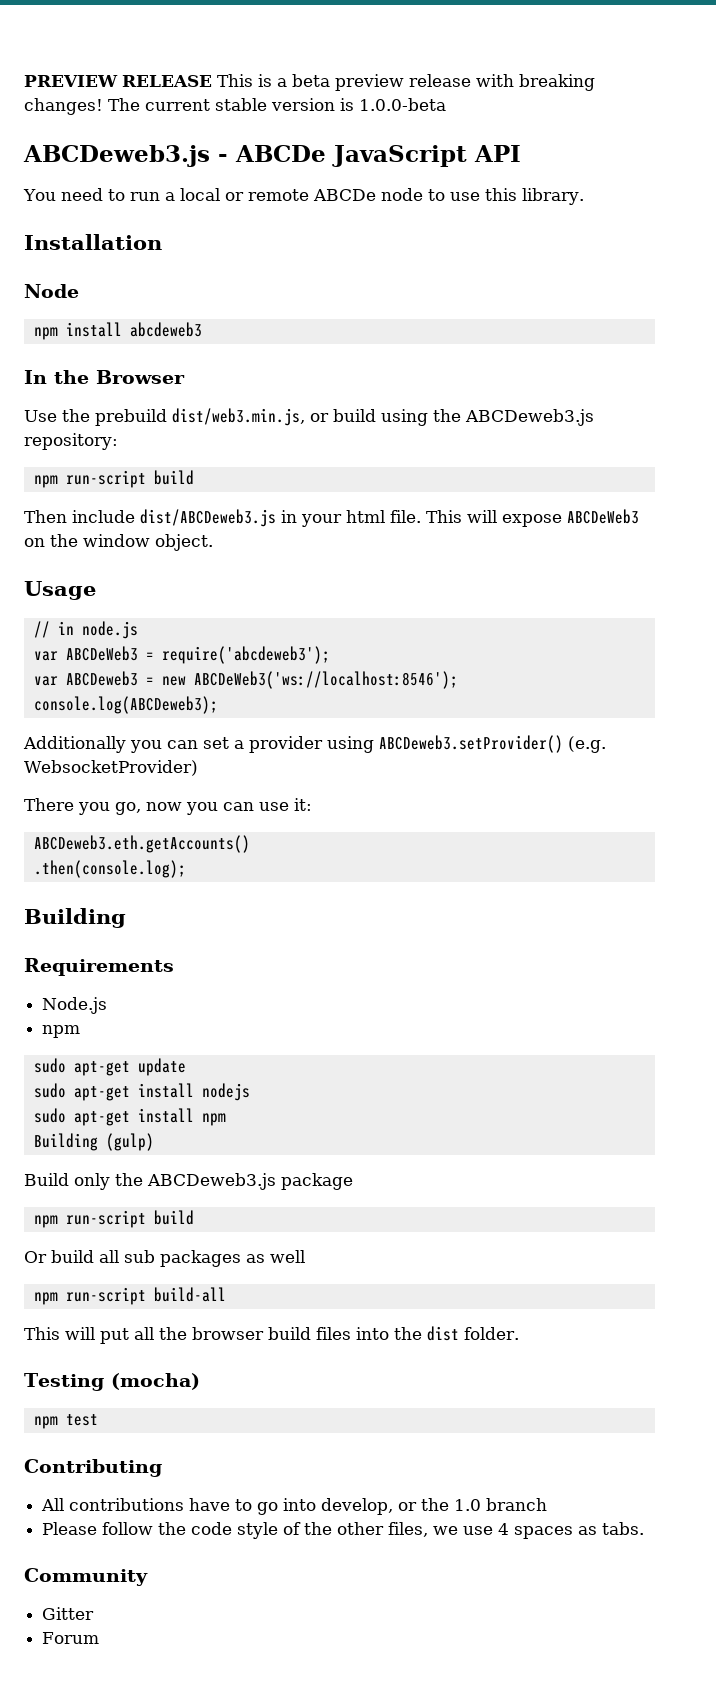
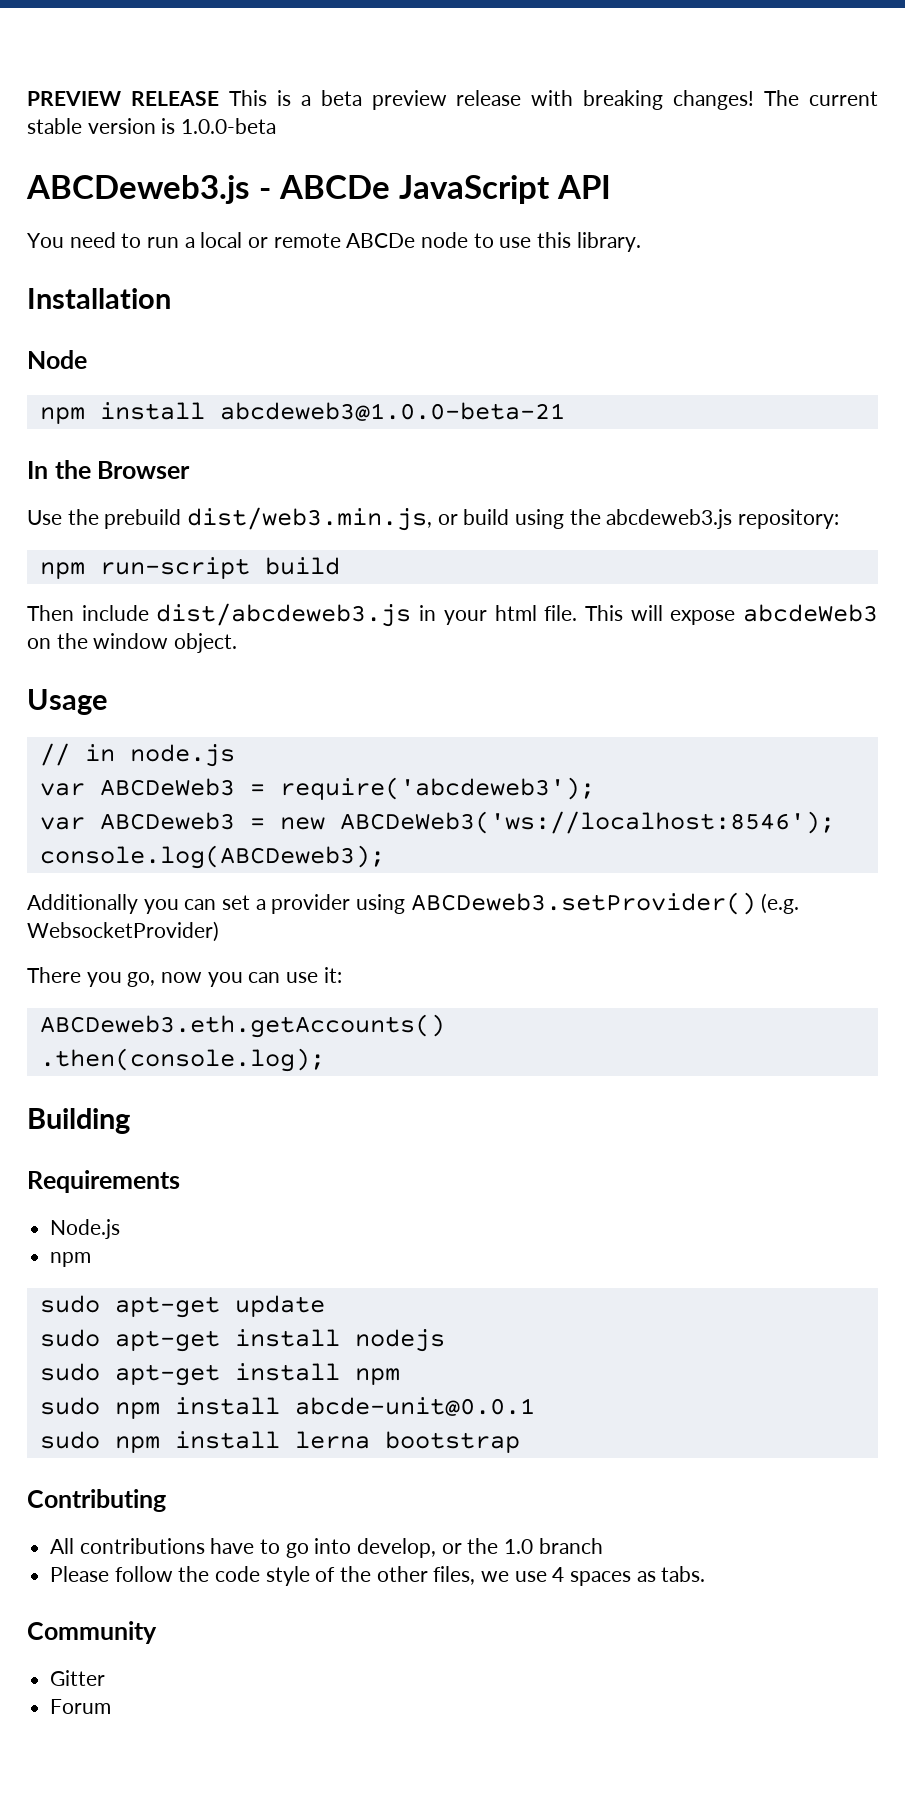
- npm install abcdeweb3
+ npm install abcdeweb3@1.0.0-beta-21
- Use the prebuild dist/web3.min.js, or build using the ABCDeweb3.js repository:
+ Use the prebuild dist/web3.min.js, or build using the abcdeweb3.js repository:
- Then include dist/ABCDeweb3.js in your html file.
+ Then include dist/abcdeweb3.js in your html file.
- This will expose ABCDeWeb3 on the window object.
+ This will expose abcdeWeb3 on the window object.
- Building (gulp)
- Build only the ABCDeweb3.js package
- npm run-script build
- Or build all sub packages as well
- npm run-script build-all
- This will put all the browser build files into the dist folder.
- Testing (mocha)
- npm test
+ sudo npm install abcde-unit@0.0.1
+ sudo npm install lerna bootstrap

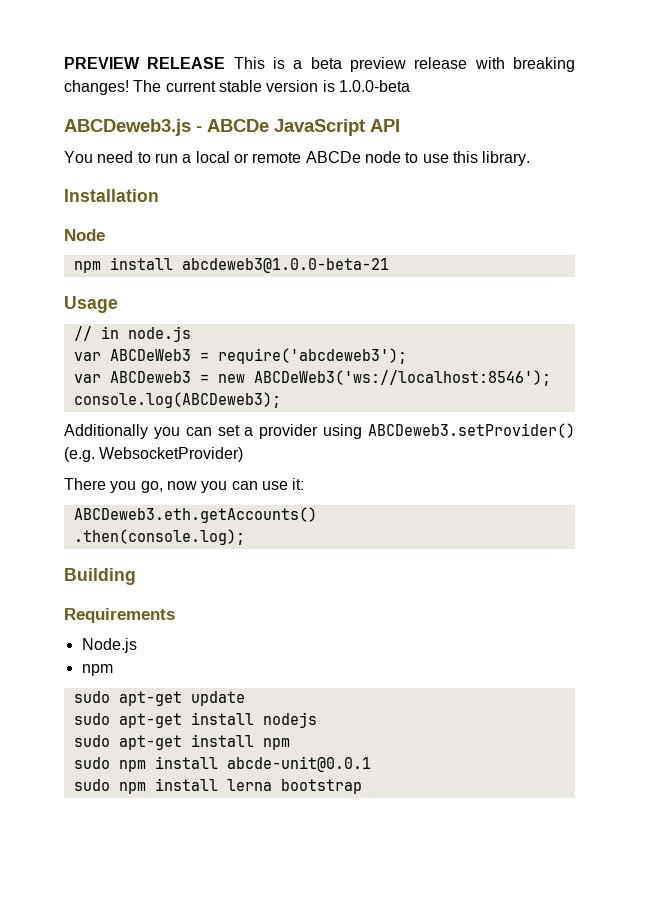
- In the Browser
- Use the prebuild dist/web3.min.js, or build using the abcdeweb3.js repository:
- npm run-script build
- Then include dist/abcdeweb3.js in your html file. This will expose abcdeWeb3 on the window object.
- Contributing
- All contributions have to go into develop, or the 1.0 branch
- Please follow the code style of the other files, we use 4 spaces as tabs.
- Community
- Gitter
- Forum

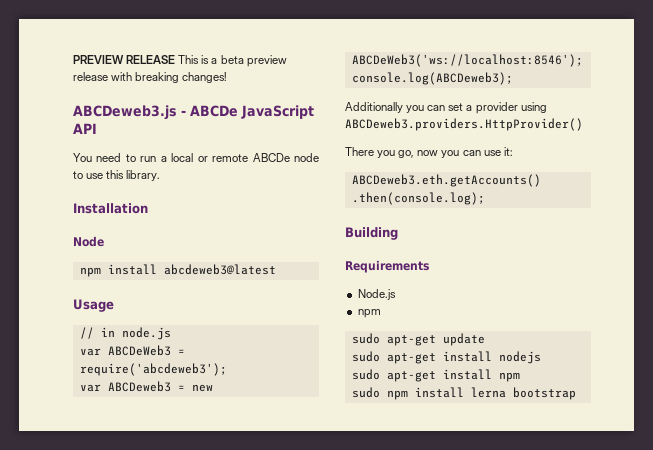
- The current stable version is 1.0.0-beta
- npm install abcdeweb3@1.0.0-beta-21
+ npm install abcdeweb3@latest
- Additionally you can set a provider using ABCDeweb3.setProvider() (e.g. WebsocketProvider)
+ Additionally you can set a provider using ABCDeweb3.providers.HttpProvider()
- sudo npm install abcde-unit@0.0.1

